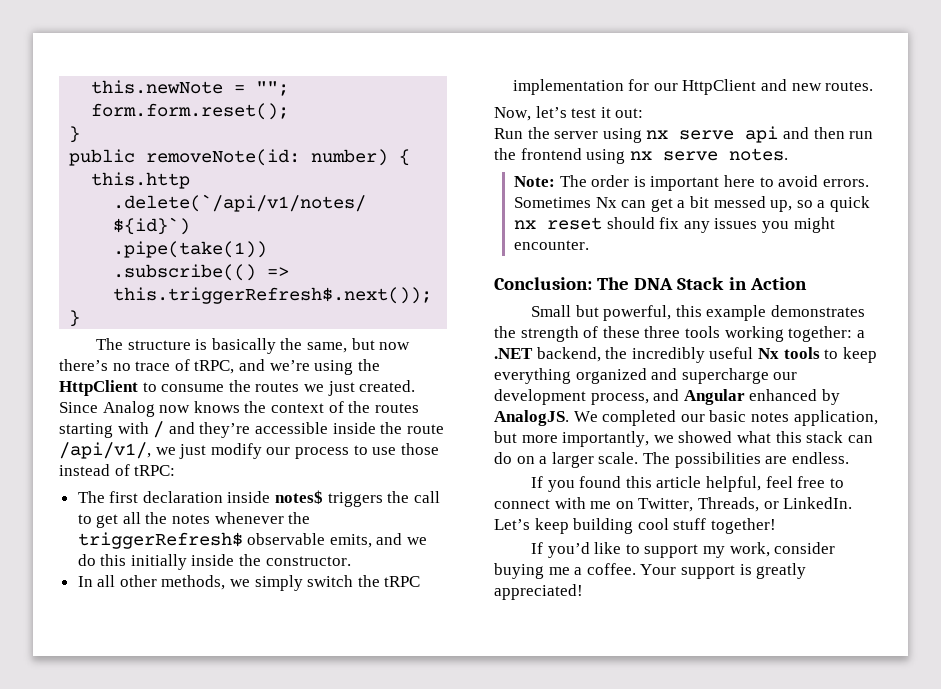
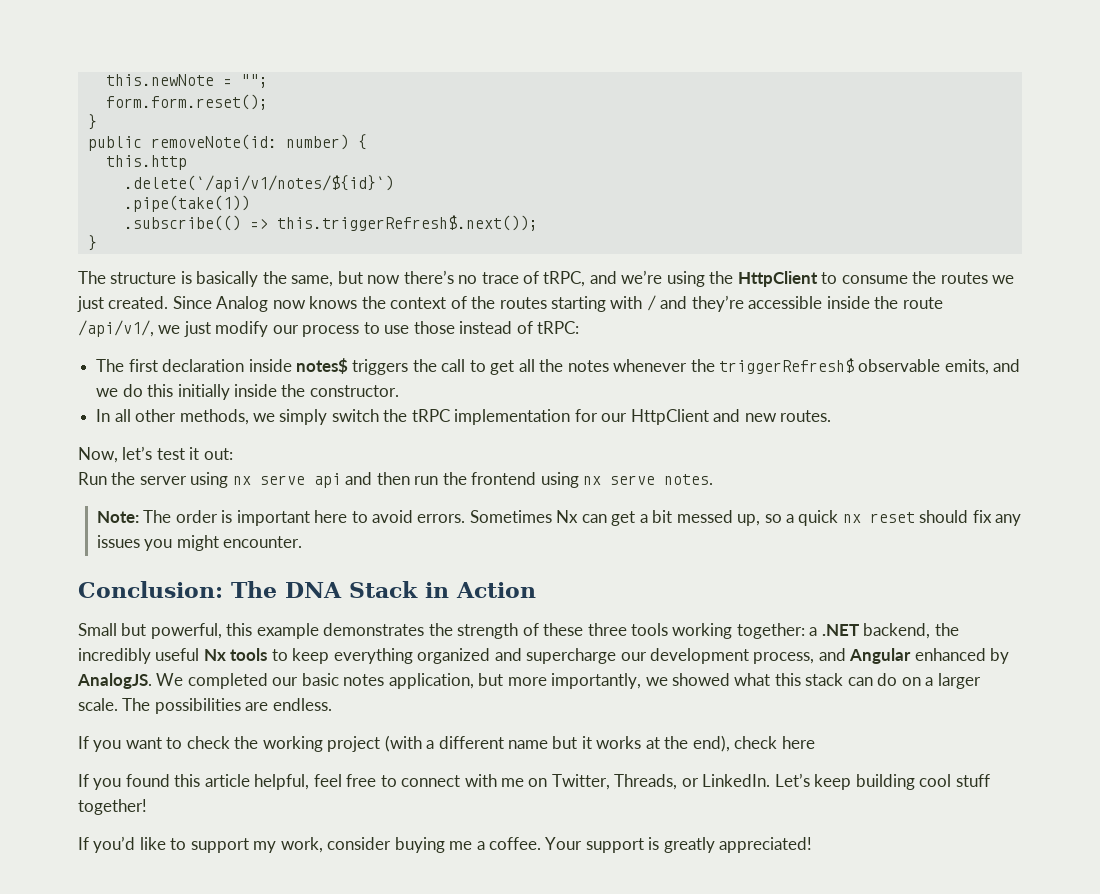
+ If you want to check the working project (with a different name but it works at the end), check here

